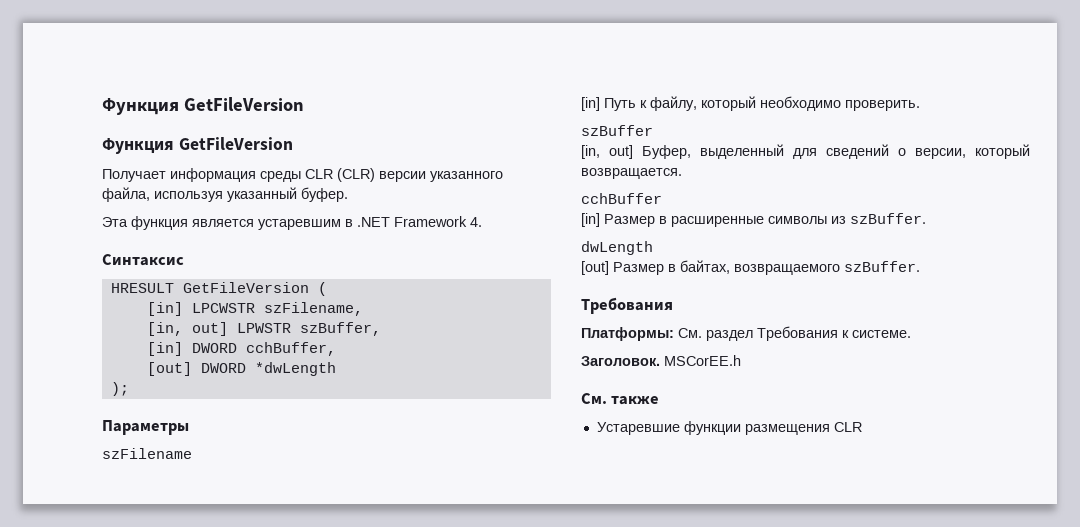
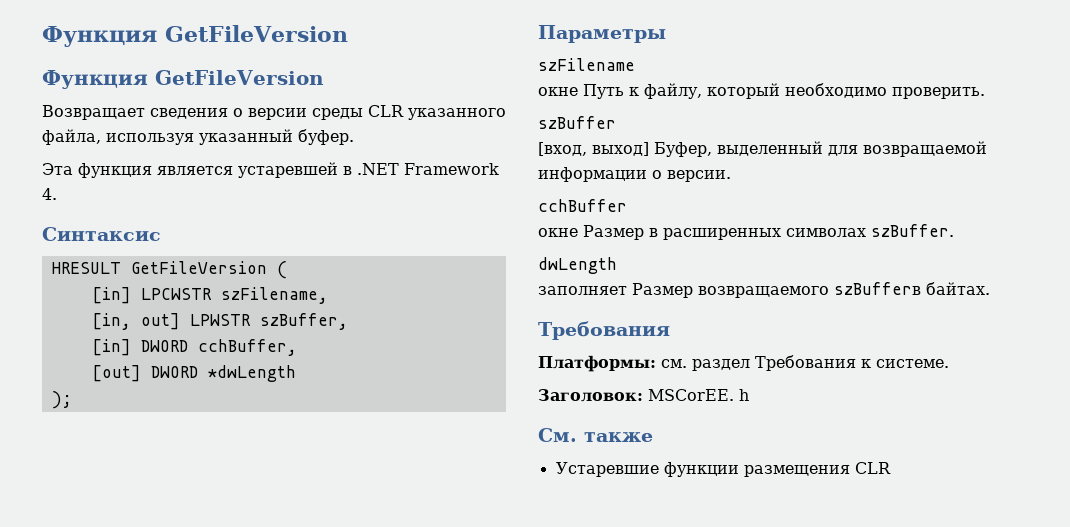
- Получает информация среды CLR (CLR) версии указанного файла, используя указанный буфер.
+ Возвращает сведения о версии среды CLR указанного файла, используя указанный буфер.
- Эта функция является устаревшим в .NET Framework 4.
+ Эта функция является устаревшей в .NET Framework 4.
- [in] Путь к файлу, который необходимо проверить.
+ окне Путь к файлу, который необходимо проверить.
- [in, out] Буфер, выделенный для сведений о версии, который возвращается.
+ [вход, выход] Буфер, выделенный для возвращаемой информации о версии.
- [in] Размер в расширенные символы из szBuffer.
+ окне Размер в расширенных символах szBuffer.
- [out] Размер в байтах, возвращаемого szBuffer.
+ заполняет Размер возвращаемого szBufferв байтах.
- Платформы: См. раздел Требования к системе.
+ Платформы: см. раздел Требования к системе.
- Заголовок. MSCorEE.h
+ Заголовок: MSCorEE. h

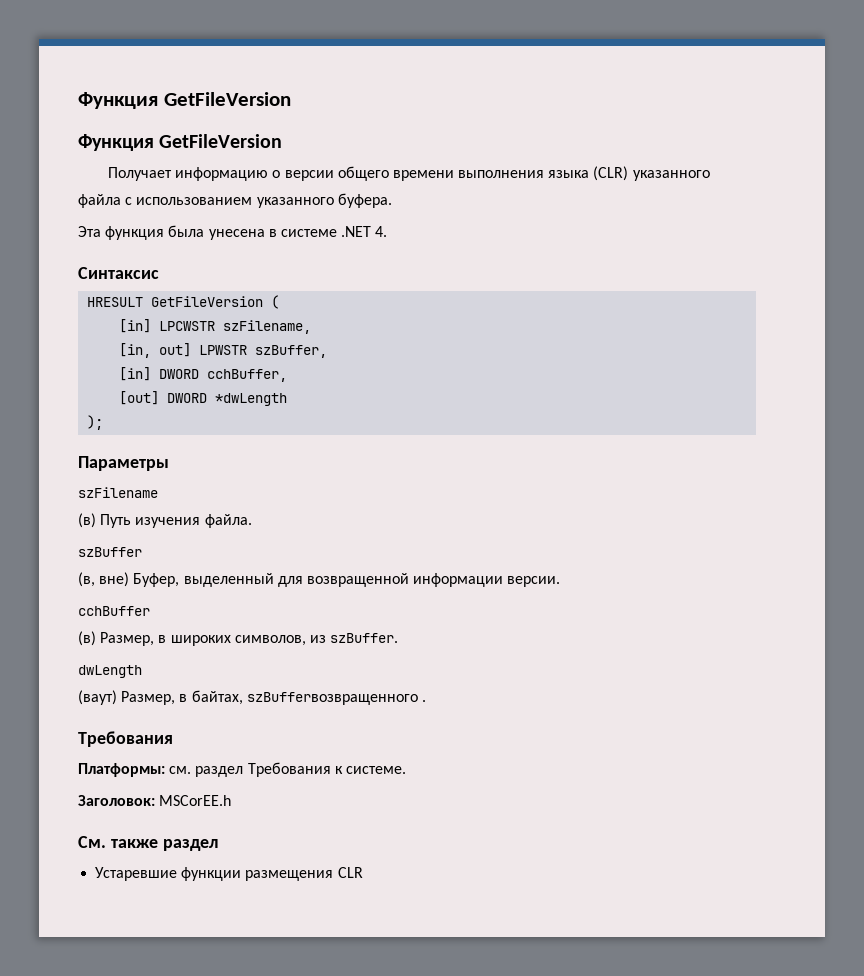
- Возвращает сведения о версии среды CLR указанного файла, используя указанный буфер.
- Эта функция является устаревшей в .NET Framework 4.
+ Получает информацию о версии общего времени выполнения языка (CLR) указанного файла с использованием указанного буфера.
+ Эта функция была унесена в системе .NET 4.
- окне Путь к файлу, который необходимо проверить.
+ (в) Путь изучения файла.
- [вход, выход] Буфер, выделенный для возвращаемой информации о версии.
+ (в, вне) Буфер, выделенный для возвращенной информации версии.
- окне Размер в расширенных символах szBuffer.
+ (в) Размер, в широких символов, из szBuffer.
  dwLength
- заполняет Размер возвращаемого szBufferв байтах.
+ (ваут) Размер, в байтах, szBufferвозвращенного .
- Заголовок: MSCorEE. h
+ Заголовок: MSCorEE.h
- См. также
+ См. также раздел

